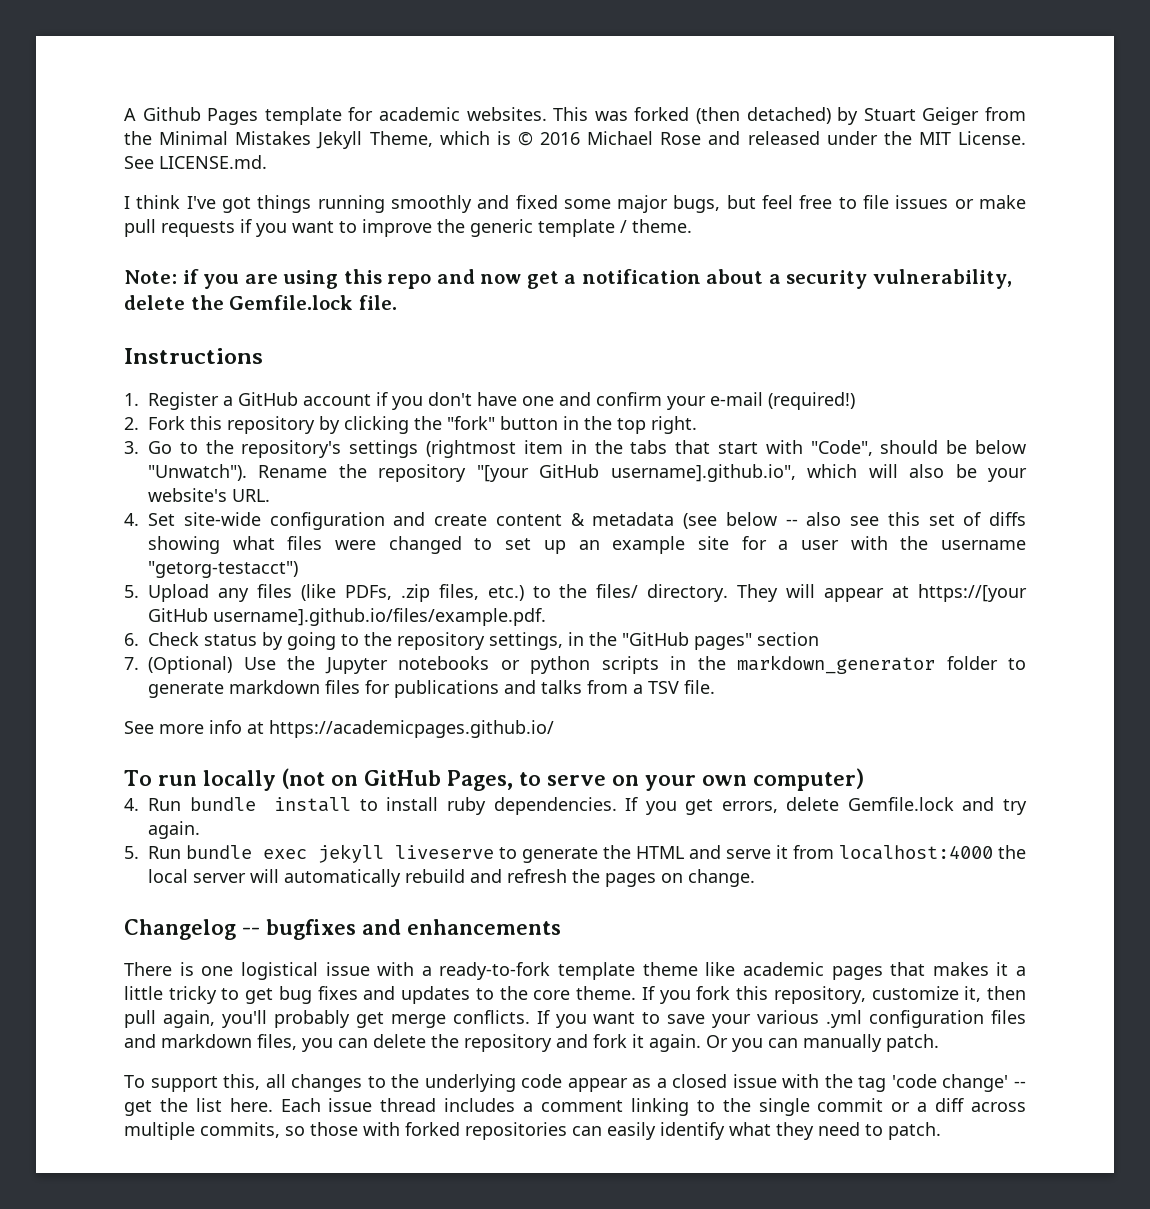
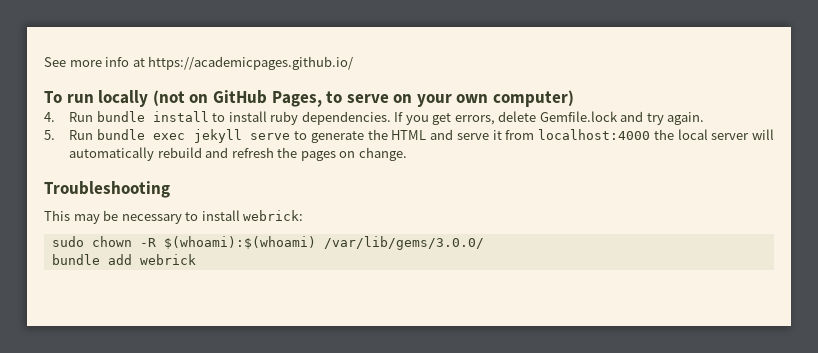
- A Github Pages template for academic websites. This was forked (then detached) by Stuart Geiger from the Minimal Mistakes Jekyll Theme, which is © 2016 Michael Rose and released under the MIT License. See LICENSE.md.
- I think I've got things running smoothly and fixed some major bugs, but feel free to file issues or make pull requests if you want to improve the generic template / theme.
- Note: if you are using this repo and now get a notification about a security vulnerability, delete the Gemfile.lock file.
- Instructions
- 1. Register a GitHub account if you don't have one and confirm your e-mail (required!)
- 2. Fork this repository by clicking the "fork" button in the top right.
- 3. Go to the repository's settings (rightmost item in the tabs that start with "Code", should be below "Unwatch"). Rename the repository "[your GitHub username].github.io", which will also be your website's URL.
- 4. Set site-wide configuration and create content & metadata (see below -- also see this set of diffs showing what files were changed to set up an example site for a user with the username "getorg-testacct")
- 5. Upload any files (like PDFs, .zip files, etc.) to the files/ directory. They will appear at https://[your GitHub username].github.io/files/example.pdf.
- 6. Check status by going to the repository settings, in the "GitHub pages" section
- 7. (Optional) Use the Jupyter notebooks or python scripts in the markdown_generator folder to generate markdown files for publications and talks from a TSV file.
- 5. Run bundle exec jekyll liveserve to generate the HTML and serve it from localhost:4000 the local server will automatically rebuild and refresh the pages on change.
+ 5. Run bundle exec jekyll serve to generate the HTML and serve it from localhost:4000 the local server will automatically rebuild and refresh the pages on change.
- Changelog -- bugfixes and enhancements
- There is one logistical issue with a ready-to-fork template theme like academic pages that makes it a little tricky to get bug fixes and updates to the core theme. If you fork this repository, customize it, then pull again, you'll probably get merge conflicts. If you want to save your various .yml configuration files and markdown files, you can delete the repository and fork it again. Or you can manually patch.
- To support this, all changes to the underlying code appear as a closed issue with the tag 'code change' -- get the list here. Each issue thread includes a comment linking to the single commit or a diff across multiple commits, so those with forked repositories can easily identify what they need to patch.
+ Troubleshooting
+ This may be necessary to install webrick:
+ sudo chown -R $(whoami):$(whoami) /var/lib/gems/3.0.0/
+ bundle add webrick

